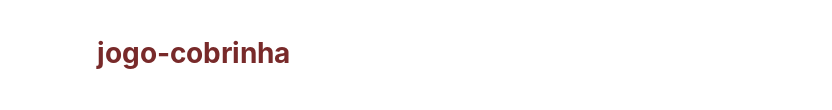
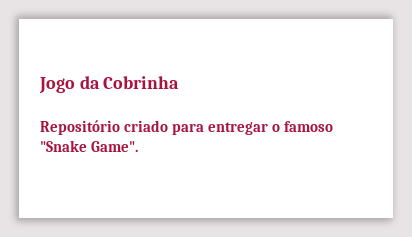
- jogo-cobrinha
+ Jogo da Cobrinha
+ Repositório criado para entregar o famoso "Snake Game".

